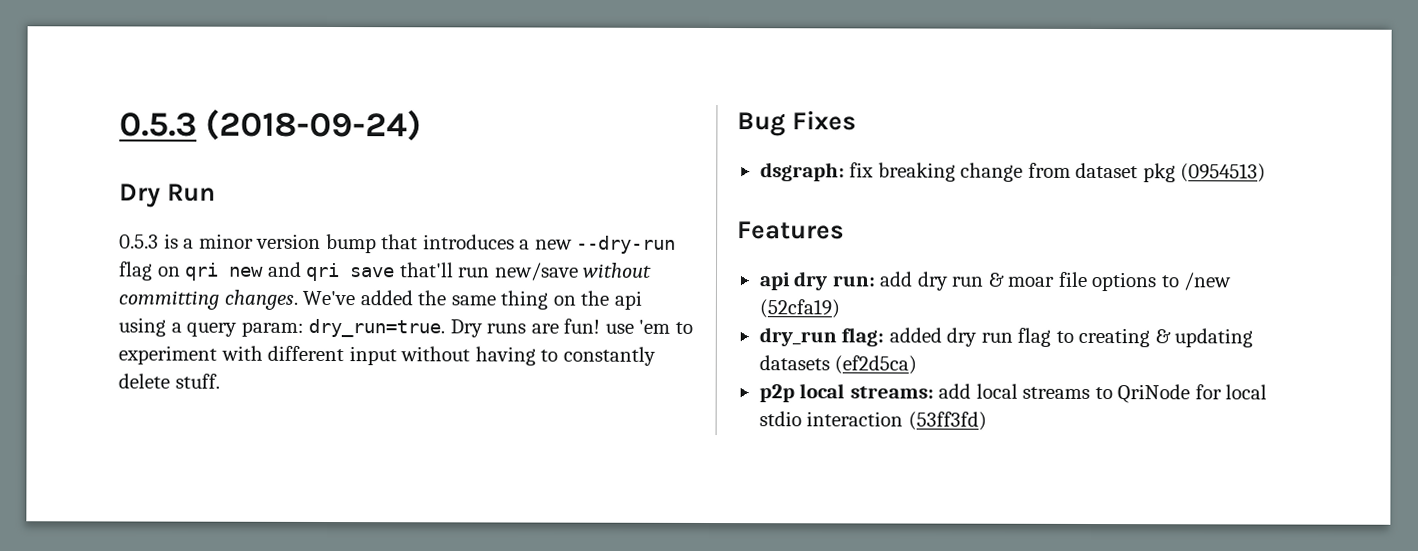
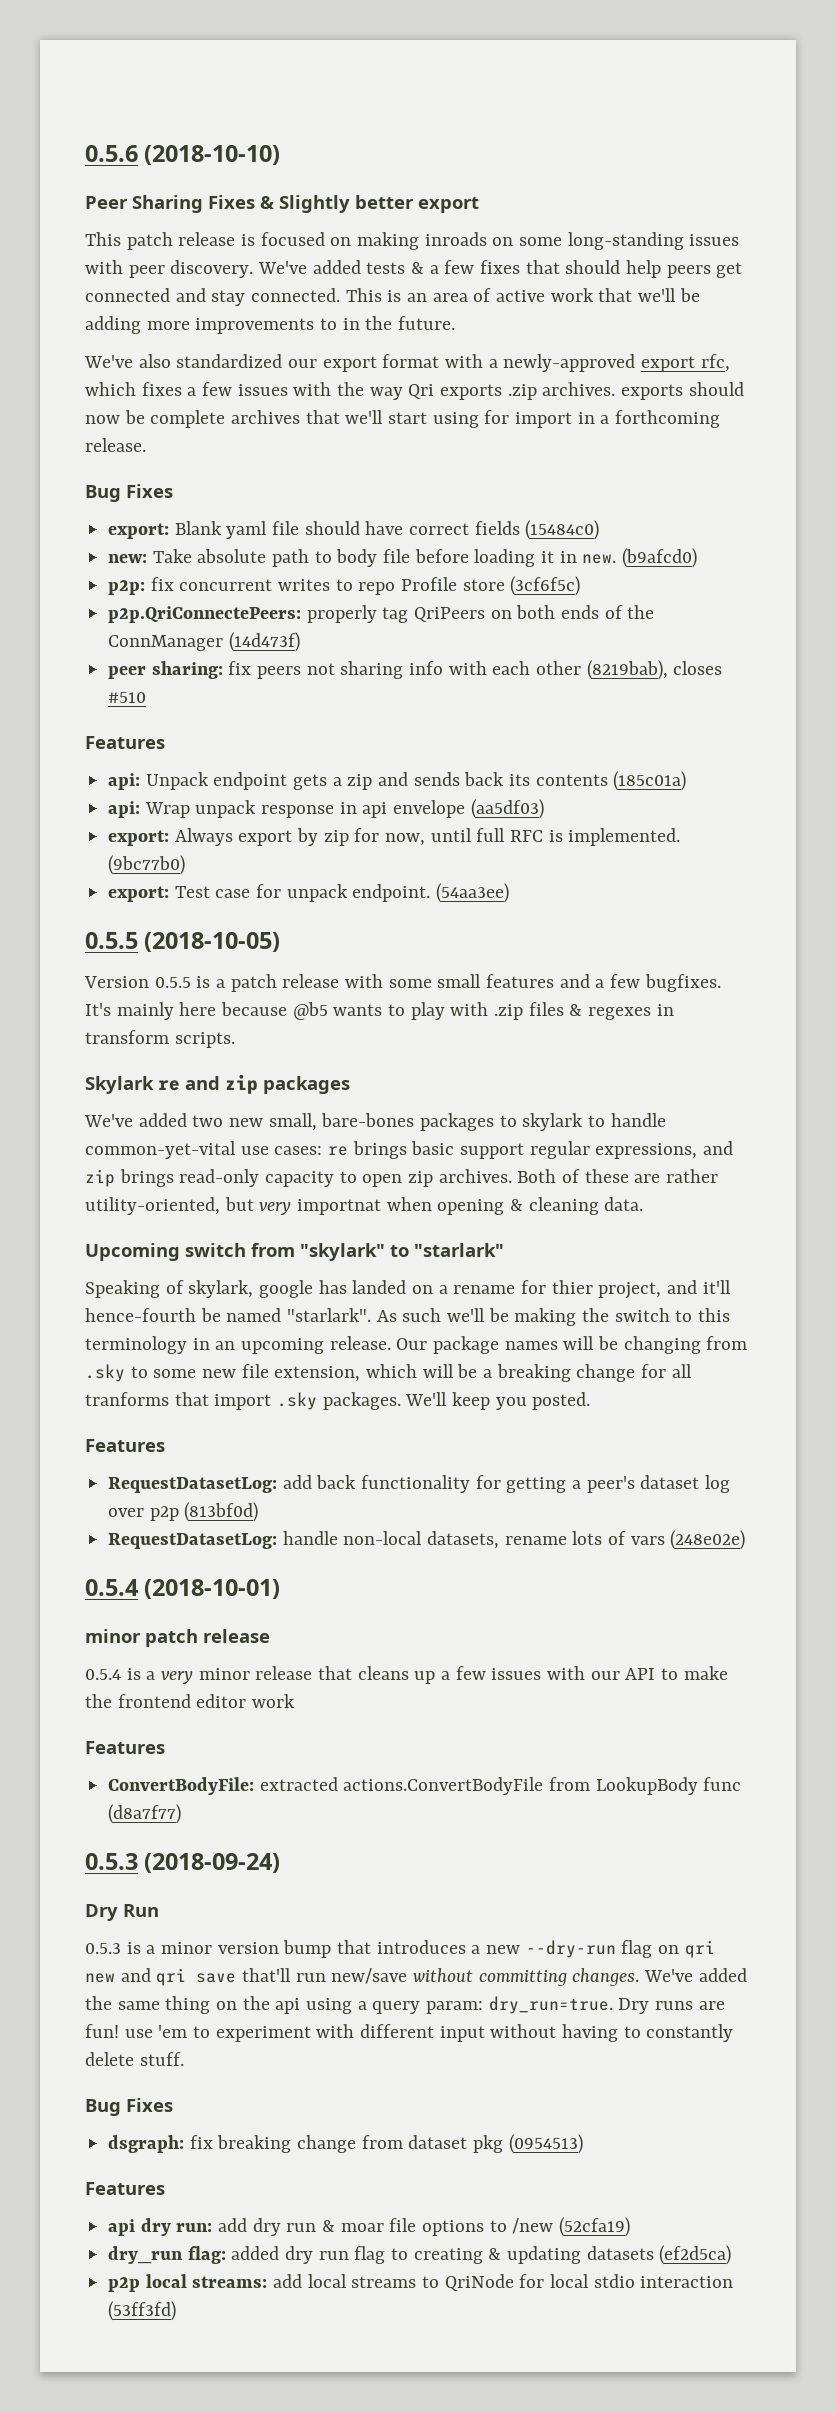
+ 0.5.6 (2018-10-10)
+ Peer Sharing Fixes & Slightly better export
+ This patch release is focused on making inroads on some long-standing issues with peer discovery. We've added tests & a few fixes that should help peers get connected and stay connected. This is an area of active work that we'll be adding more improvements to in the future.
+ We've also standardized our export format with a newly-approved export rfc, which fixes a few issues with the way Qri exports .zip archives. exports should now be complete archives that we'll start using for import in a forthcoming release.
+ Bug Fixes
+ export: Blank yaml file should have correct fields (15484c0)
+ new: Take absolute path to body file before loading it in new. (b9afcd0)
+ p2p: fix concurrent writes to repo Profile store (3cf6f5c)
+ p2p.QriConnectePeers: properly tag QriPeers on both ends of the ConnManager (14d473f)
+ peer sharing: fix peers not sharing info with each other (8219bab), closes #510
+ Features
+ api: Unpack endpoint gets a zip and sends back its contents (185c01a)
+ api: Wrap unpack response in api envelope (aa5df03)
+ export: Always export by zip for now, until full RFC is implemented. (9bc77b0)
+ export: Test case for unpack endpoint. (54aa3ee)
+ 0.5.5 (2018-10-05)
+ Version 0.5.5 is a patch release with some small features and a few bugfixes. It's mainly here because @b5 wants to play with .zip files & regexes in transform scripts.
+ Skylark re and zip packages
+ We've added two new small, bare-bones packages to skylark to handle common-yet-vital use cases: re brings basic support regular expressions, and zip brings read-only capacity to open zip archives. Both of these are rather utility-oriented, but very importnat when opening & cleaning data.
+ Upcoming switch from "skylark" to "starlark"
+ Speaking of skylark, google has landed on a rename for thier project, and it'll hence-fourth be named "starlark". As such we'll be making the switch to this terminology in an upcoming release. Our package names will be changing from .sky to some new file extension, which will be a breaking change for all tranforms that import .sky packages. We'll keep you posted.
+ Features
+ RequestDatasetLog: add back functionality for getting a peer's dataset log over p2p (813bf0d)
+ RequestDatasetLog: handle non-local datasets, rename lots of vars (248e02e)
+ 0.5.4 (2018-10-01)
+ minor patch release
+ 0.5.4 is a very minor release that cleans up a few issues with our API to make the frontend editor work
+ Features
+ ConvertBodyFile: extracted actions.ConvertBodyFile from LookupBody func (d8a7f77)

